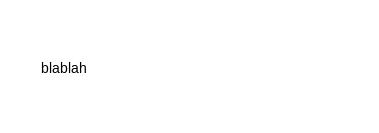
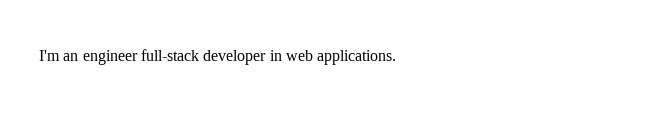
- blablah
+ I'm an engineer full-stack developer in web applications.

